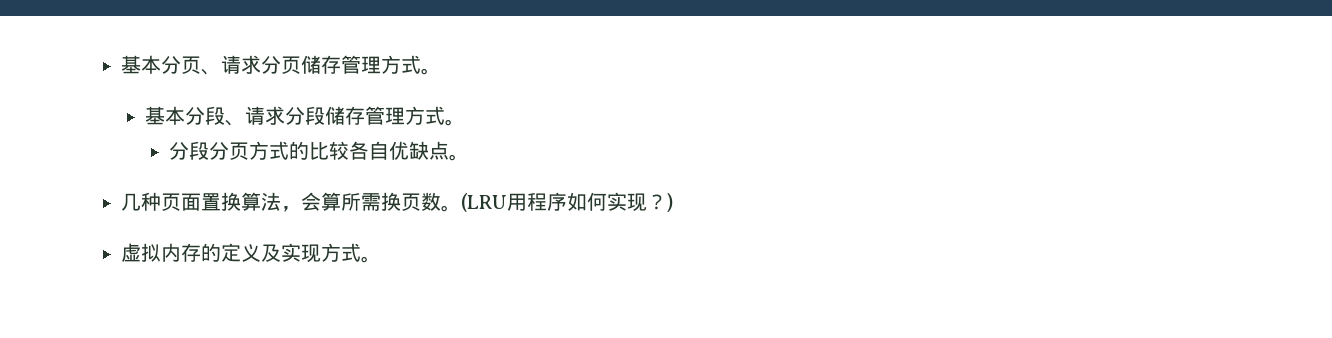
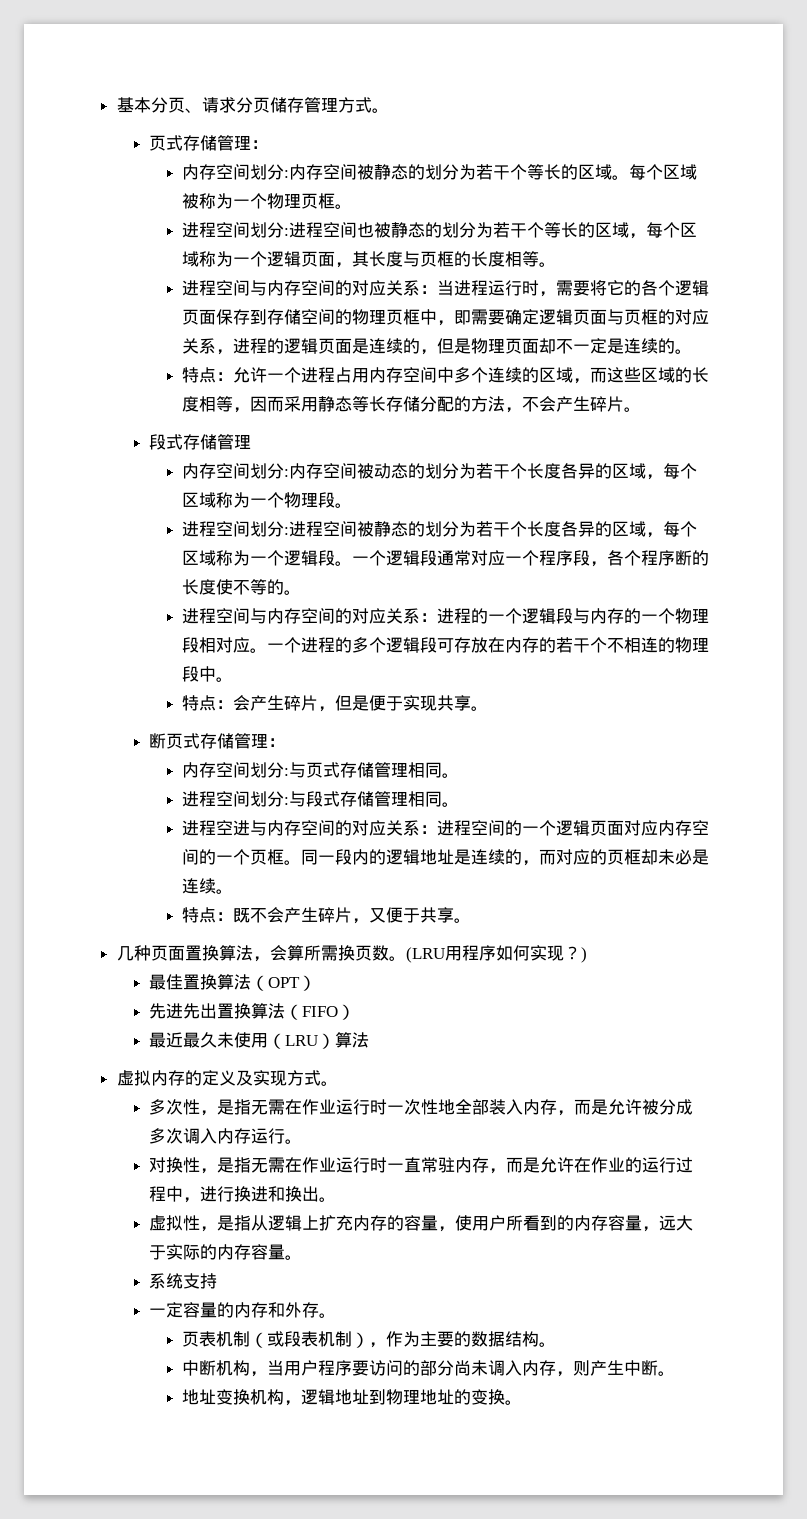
  基本分页、请求分页储存管理方式。
- 基本分段、请求分段储存管理方式。
- 分段分页方式的比较各自优缺点。
+ 页式存储管理：
+ 内存空间划分:内存空间被静态的划分为若干个等长的区域。每个区域被称为一个物理页框。
+ 进程空间划分:进程空间也被静态的划分为若干个等长的区域，每个区域称为一个逻辑页面，其长度与页框的长度相等。
+ 进程空间与内存空间的对应关系：当进程运行时，需要将它的各个逻辑页面保存到存储空间的物理页框中，即需要确定逻辑页面与页框的对应关系，进程的逻辑页面是连续的，但是物理页面却不一定是连续的。
+ 特点：允许一个进程占用内存空间中多个连续的区域，而这些区域的长度相等，因而采用静态等长存储分配的方法，不会产生碎片。
+ 段式存储管理
+ 内存空间划分:内存空间被动态的划分为若干个长度各异的区域，每个区域称为一个物理段。
+ 进程空间划分:进程空间被静态的划分为若干个长度各异的区域，每个区域称为一个逻辑段。一个逻辑段通常对应一个程序段，各个程序断的长度使不等的。
+ 进程空间与内存空间的对应关系：进程的一个逻辑段与内存的一个物理段相对应。一个进程的多个逻辑段可存放在内存的若干个不相连的物理段中。
+ 特点：会产生碎片，但是便于实现共享。
+ 断页式存储管理：
+ 内存空间划分:与页式存储管理相同。
+ 进程空间划分:与段式存储管理相同。
+ 进程空进与内存空间的对应关系：进程空间的一个逻辑页面对应内存空间的一个页框。同一段内的逻辑地址是连续的，而对应的页框却未必是连续。
+ 特点：既不会产生碎片，又便于共享。
+ 最佳置换算法（OPT）
+ 先进先出置换算法（FIFO）
+ 最近最久未使用（LRU）算法
+ 多次性，是指无需在作业运行时一次性地全部装入内存，而是允许被分成多次调入内存运行。
+ 对换性，是指无需在作业运行时一直常驻内存，而是允许在作业的运行过程中，进行换进和换出。
+ 虚拟性，是指从逻辑上扩充内存的容量，使用户所看到的内存容量，远大于实际的内存容量。
+ 系统支持
+ 一定容量的内存和外存。
+ 页表机制（或段表机制），作为主要的数据结构。
+ 中断机构，当用户程序要访问的部分尚未调入内存，则产生中断。
+ 地址变换机构，逻辑地址到物理地址的变换。

